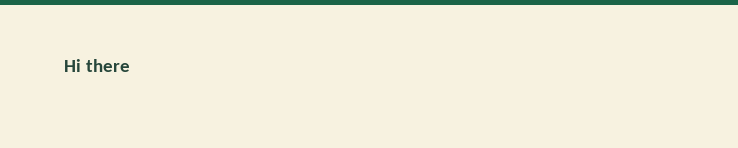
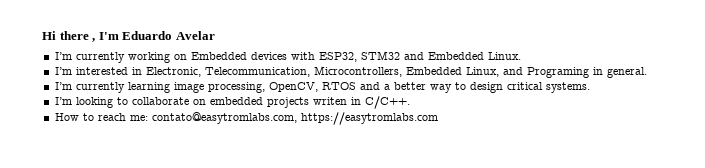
- Hi there
+ Hi there , I'm Eduardo Avelar
+ I’m currently working on Embedded devices with ESP32, STM32 and Embedded Linux.
+ I’m interested in Electronic, Telecommunication, Microcontrollers, Embedded Linux, and Programing in general.
+ I’m currently learning image processing, OpenCV, RTOS and a better way to design critical systems.
+ I’m looking to collaborate on embedded projects writen in C/C++.
+ How to reach me: contato@easytromlabs.com, https://easytromlabs.com

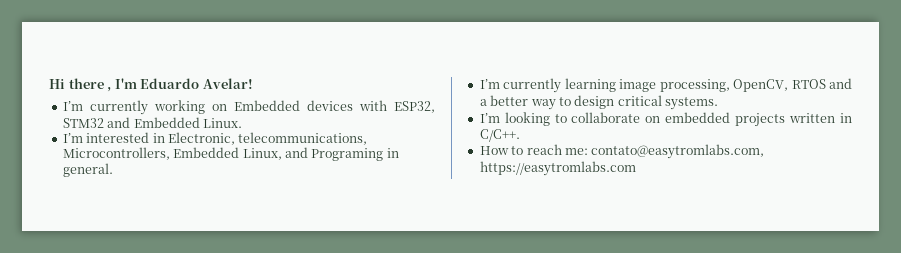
- Hi there , I'm Eduardo Avelar
+ Hi there , I'm Eduardo Avelar!
- I’m interested in Electronic, Telecommunication, Microcontrollers, Embedded Linux, and Programing in general.
+ I’m interested in Electronic, telecommunications, Microcontrollers, Embedded Linux, and Programing in general.
- I’m looking to collaborate on embedded projects writen in C/C++.
+ I’m looking to collaborate on embedded projects written in C/C++.

